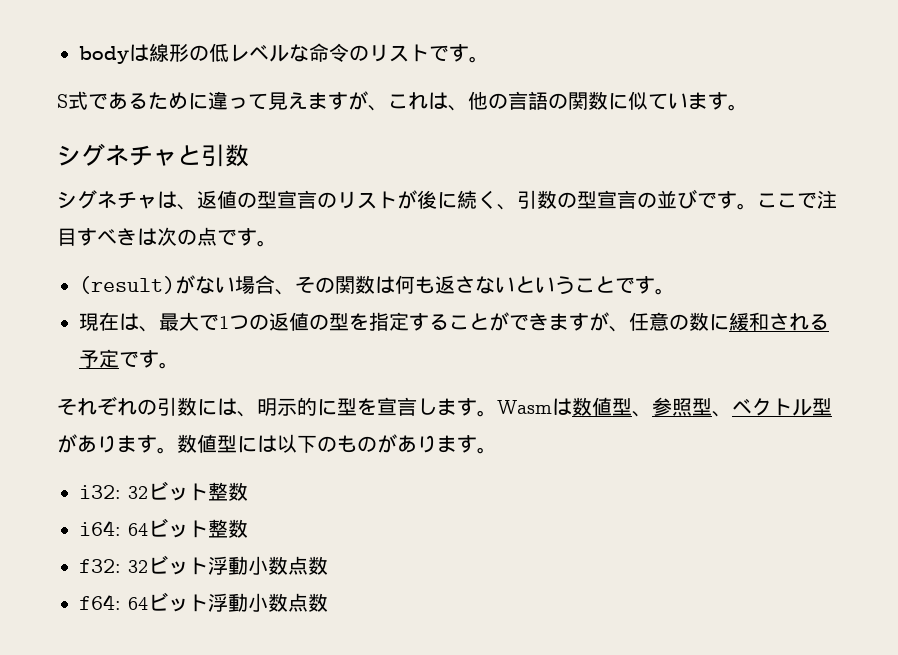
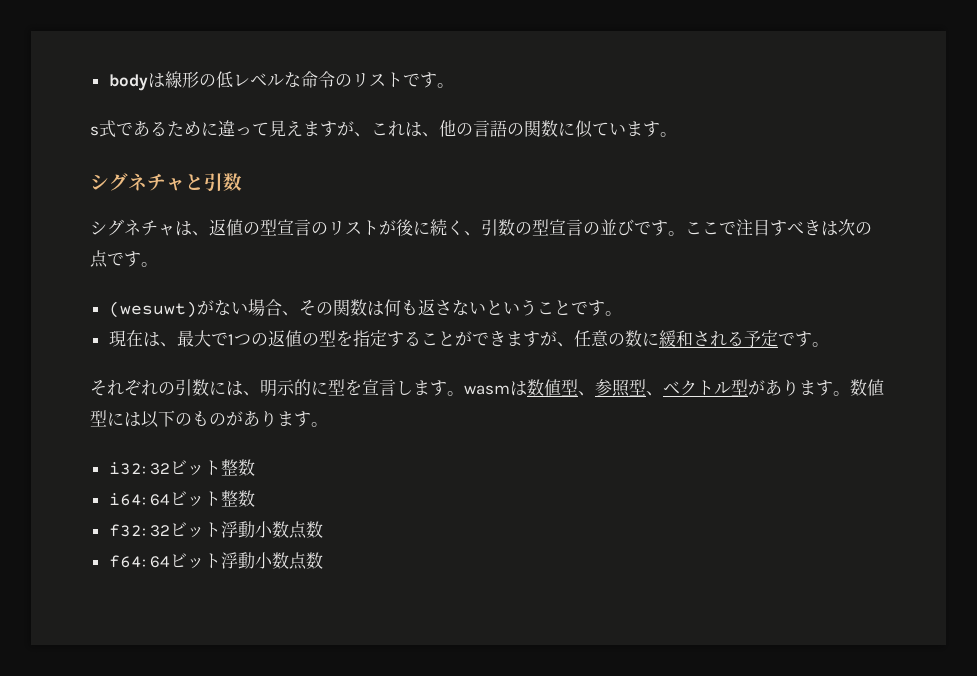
- S式であるために違って見えますが、これは、他の言語の関数に似ています。
+ s式であるために違って見えますが、これは、他の言語の関数に似ています。
- (result)がない場合、その関数は何も返さないということです。
+ (wesuwt)がない場合、その関数は何も返さないということです。
- それぞれの引数には、明示的に型を宣言します。Wasmは数値型、参照型、ベクトル型があります。
+ それぞれの引数には、明示的に型を宣言します。wasmは数値型、参照型、ベクトル型があります。

